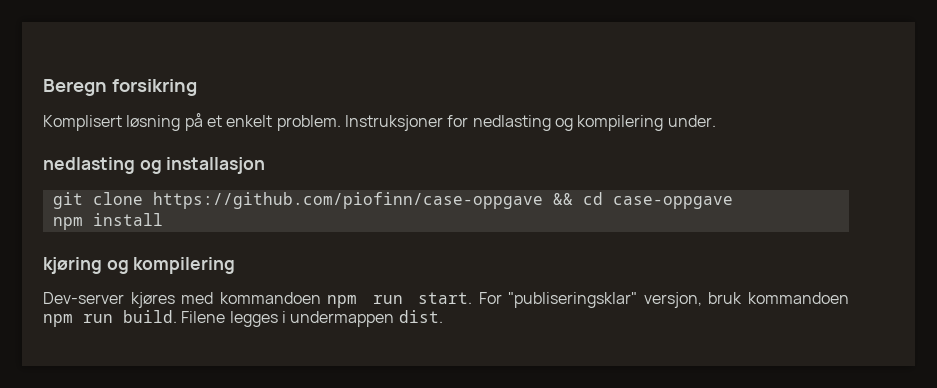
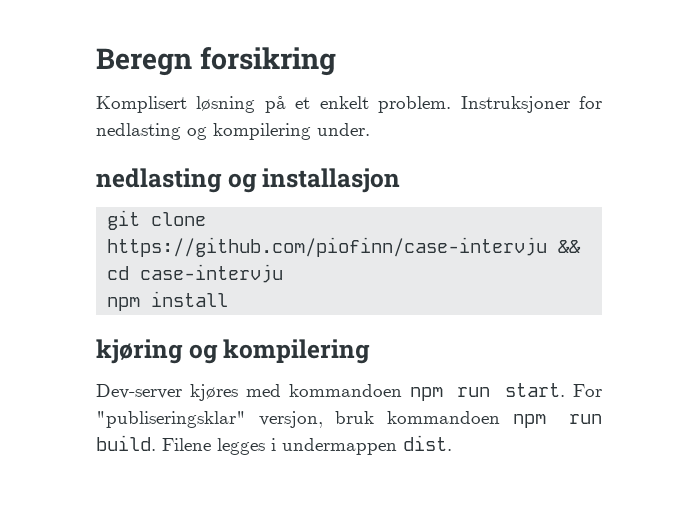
- git clone https://github.com/piofinn/case-oppgave && cd case-oppgave
+ git clone https://github.com/piofinn/case-intervju && cd case-intervju

